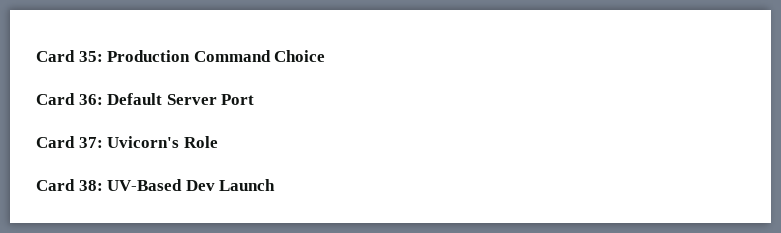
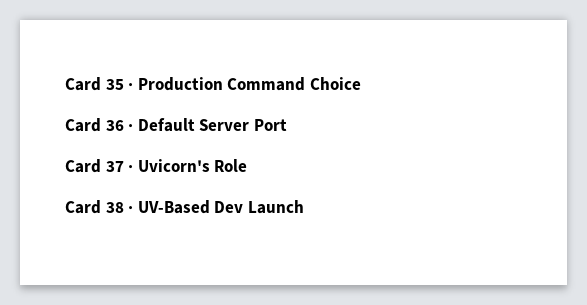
- Card 35: Production Command Choice
+ Card 35 · Production Command Choice
- Card 36: Default Server Port
+ Card 36 · Default Server Port
- Card 37: Uvicorn's Role
+ Card 37 · Uvicorn's Role
- Card 38: UV-Based Dev Launch
+ Card 38 · UV-Based Dev Launch

